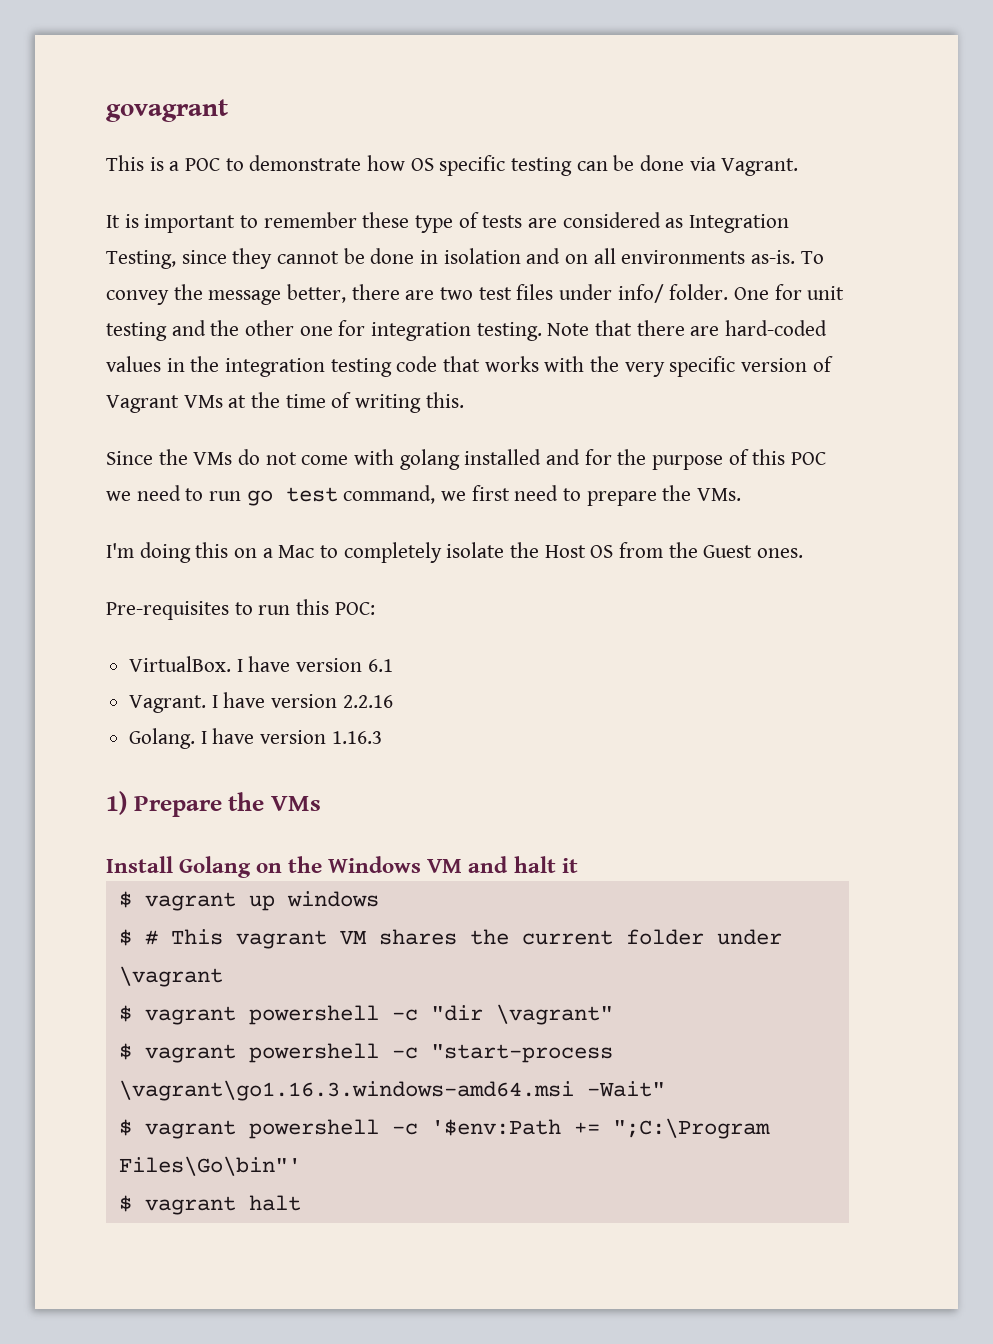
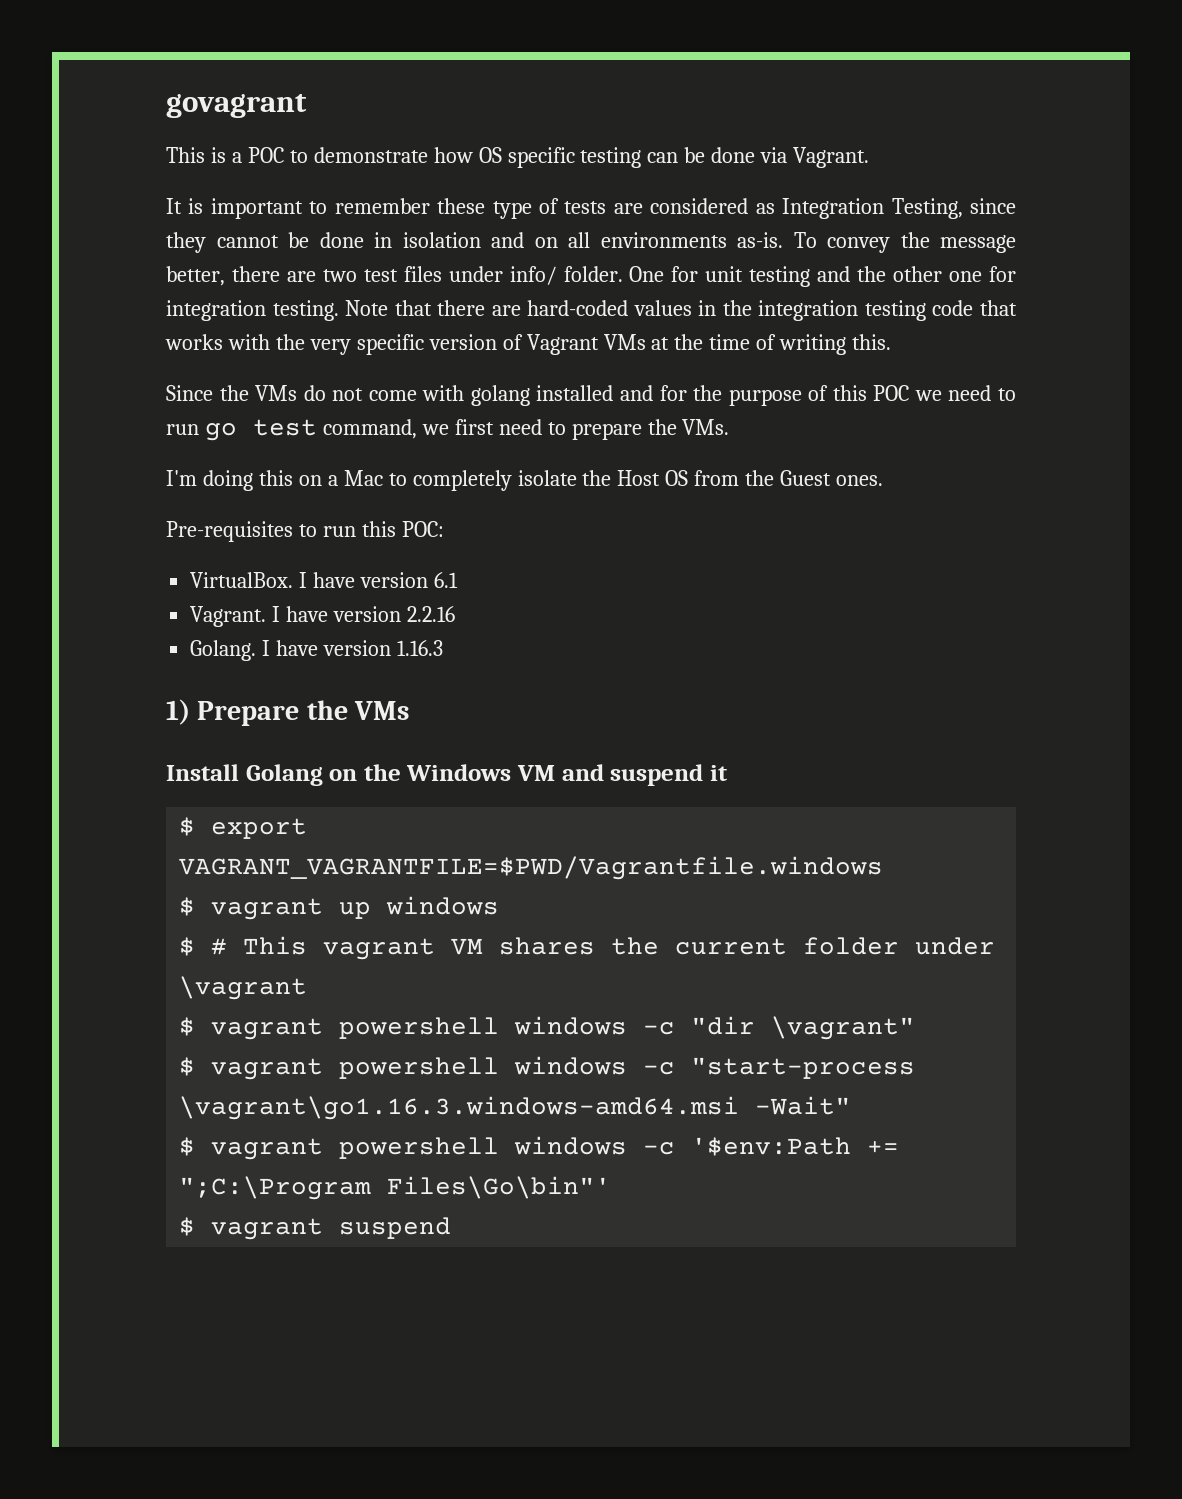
- Install Golang on the Windows VM and halt it
+ Install Golang on the Windows VM and suspend it
+ $ export VAGRANT_VAGRANTFILE=$PWD/Vagrantfile.windows
- $ vagrant powershell -c "dir \vagrant"
+ $ vagrant powershell windows -c "dir \vagrant"
- $ vagrant powershell -c "start-process \vagrant\go1.16.3.windows-amd64.msi -Wait"
+ $ vagrant powershell windows -c "start-process \vagrant\go1.16.3.windows-amd64.msi -Wait"
- $ vagrant powershell -c '$env:Path += ";C:\Program Files\Go\bin"'
+ $ vagrant powershell windows -c '$env:Path += ";C:\Program Files\Go\bin"'
- $ vagrant halt
+ $ vagrant suspend

